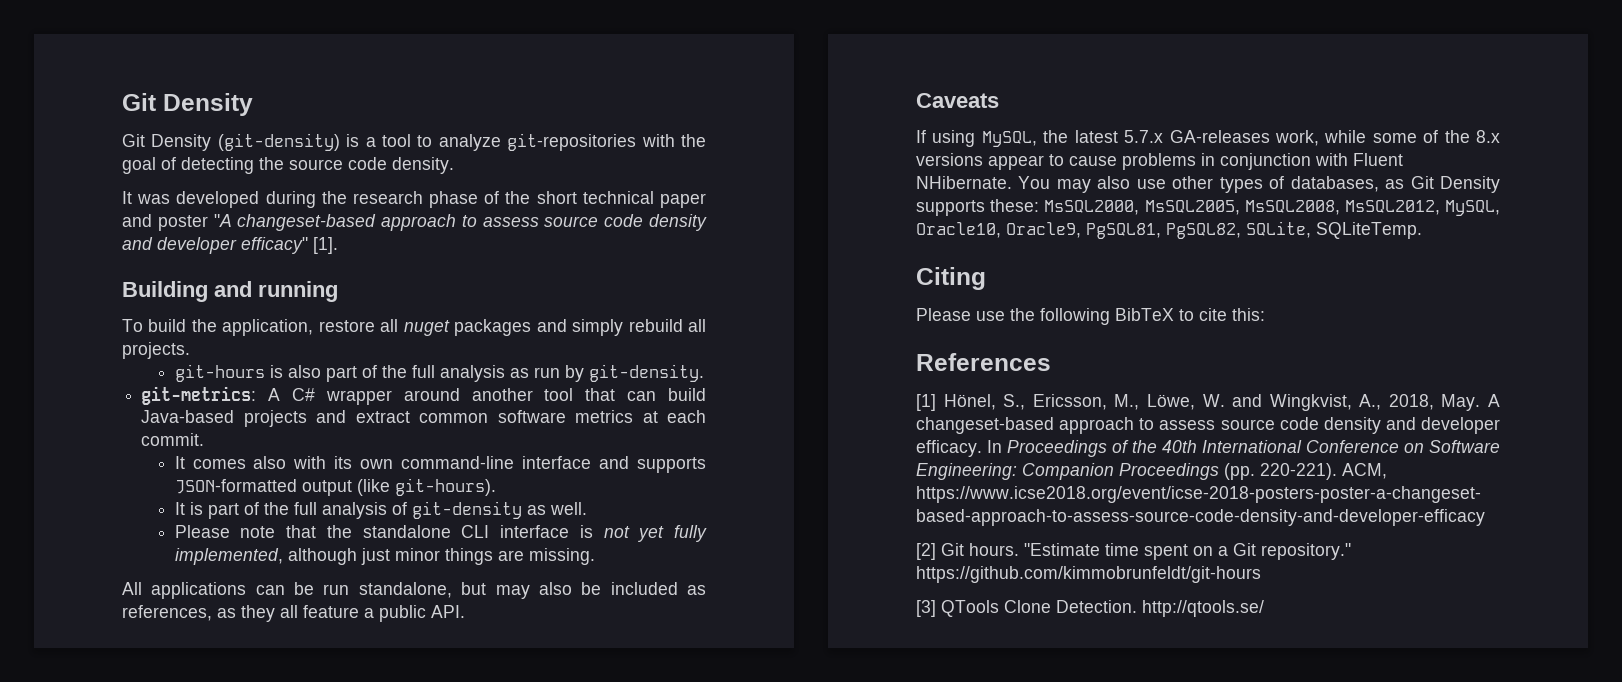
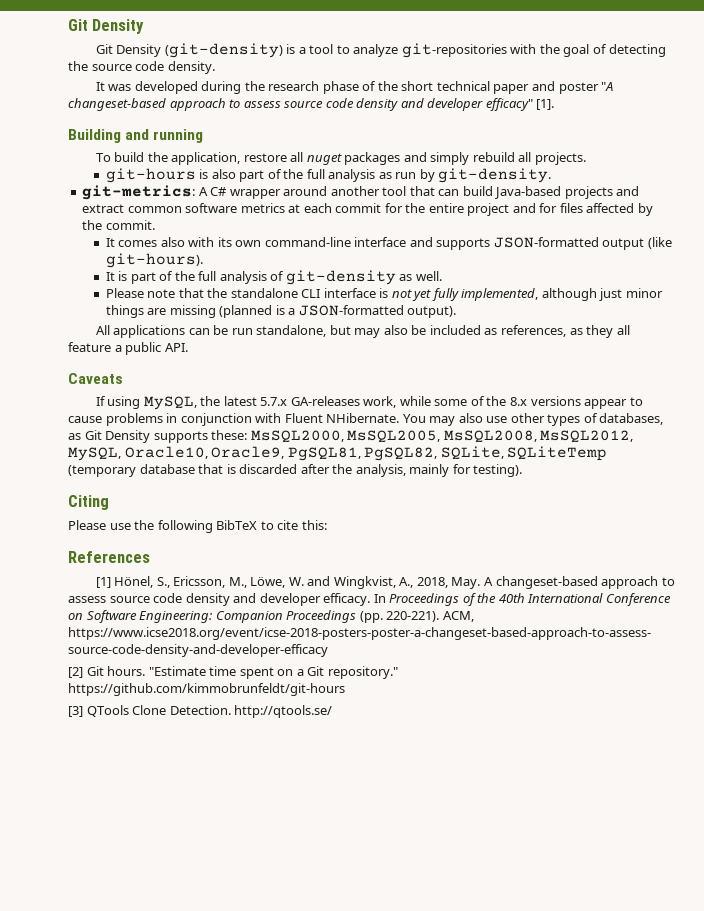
- git-metrics: A C# wrapper around another tool that can build Java-based projects and extract common software metrics at each commit.
+ git-metrics: A C# wrapper around another tool that can build Java-based projects and extract common software metrics at each commit for the entire project and for files affected by the commit.
- Please note that the standalone CLI interface is not yet fully implemented, although just minor things are missing.
+ Please note that the standalone CLI interface is not yet fully implemented, although just minor things are missing (planned is a JSON-formatted output).
- You may also use other types of databases, as Git Density supports these: MsSQL2000, MsSQL2005, MsSQL2008, MsSQL2012, MySQL, Oracle10, Oracle9, PgSQL81, PgSQL82, SQLite, SQLiteTemp.
+ You may also use other types of databases, as Git Density supports these: MsSQL2000, MsSQL2005, MsSQL2008, MsSQL2012, MySQL, Oracle10, Oracle9, PgSQL81, PgSQL82, SQLite, SQLiteTemp (temporary database that is discarded after the analysis, mainly for testing).

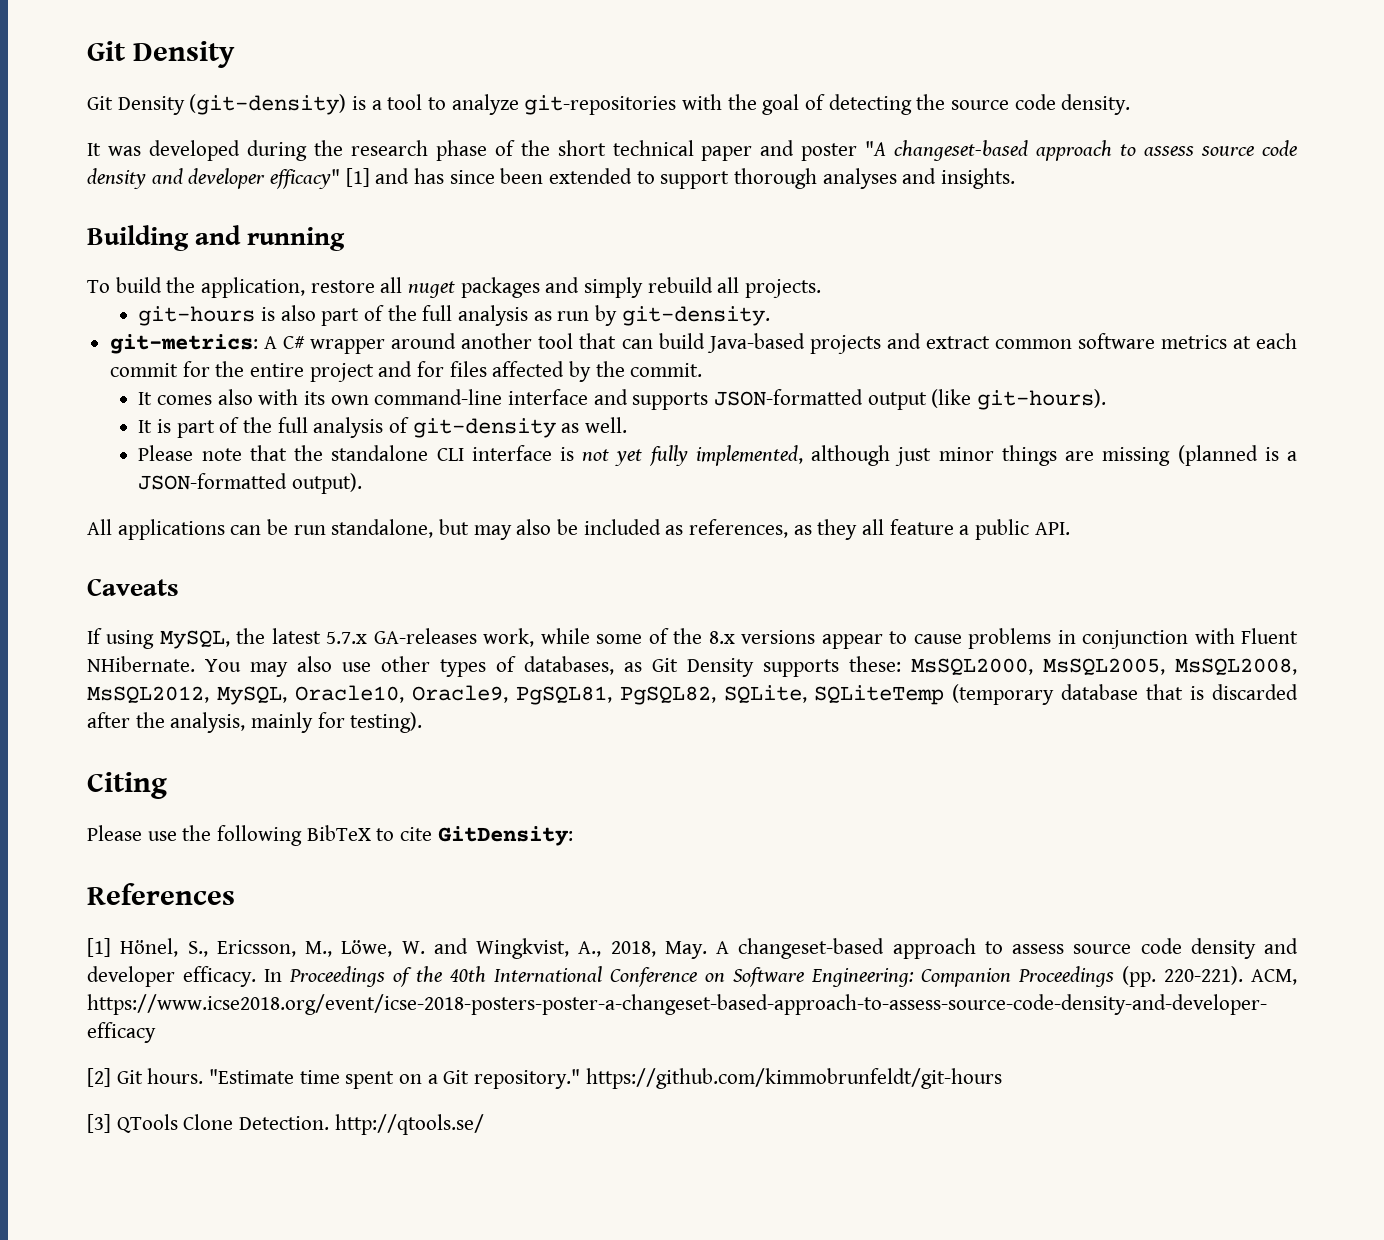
- It was developed during the research phase of the short technical paper and poster "A changeset-based approach to assess source code density and developer efficacy" [1].
+ It was developed during the research phase of the short technical paper and poster "A changeset-based approach to assess source code density and developer efficacy" [1] and has since been extended to support thorough analyses and insights.
- Please use the following BibTeX to cite this:
+ Please use the following BibTeX to cite GitDensity:

